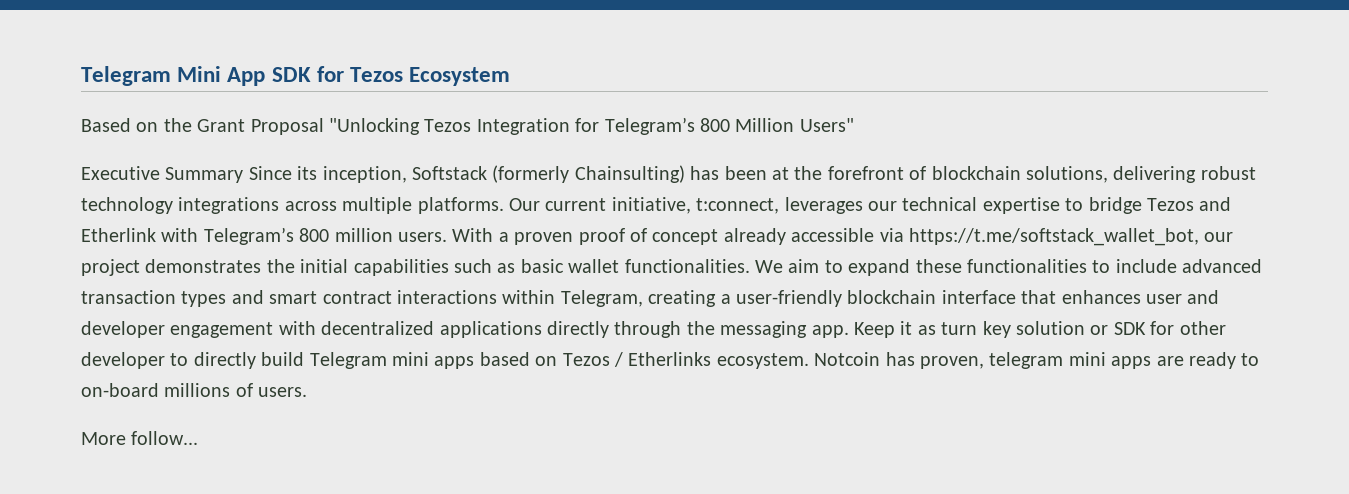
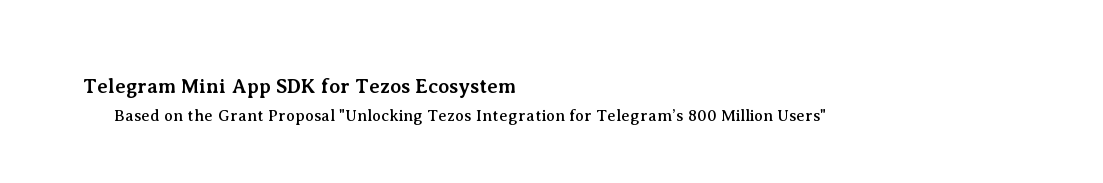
- Executive Summary Since its inception, Softstack (formerly Chainsulting) has been at the forefront of blockchain solutions, delivering robust technology integrations across multiple platforms. Our current initiative, t:connect, leverages our technical expertise to bridge Tezos and Etherlink with Telegram’s 800 million users. With a proven proof of concept already accessible via https://t.me/softstack_wallet_bot, our project demonstrates the initial capabilities such as basic wallet functionalities. We aim to expand these functionalities to include advanced transaction types and smart contract interactions within Telegram, creating a user-friendly blockchain interface that enhances user and developer engagement with decentralized applications directly through the messaging app. Keep it as turn key solution or SDK for other developer to directly build Telegram mini apps based on Tezos / Etherlinks ecosystem. Notcoin has proven, telegram mini apps are ready to on-board millions of users.
- More follow...

